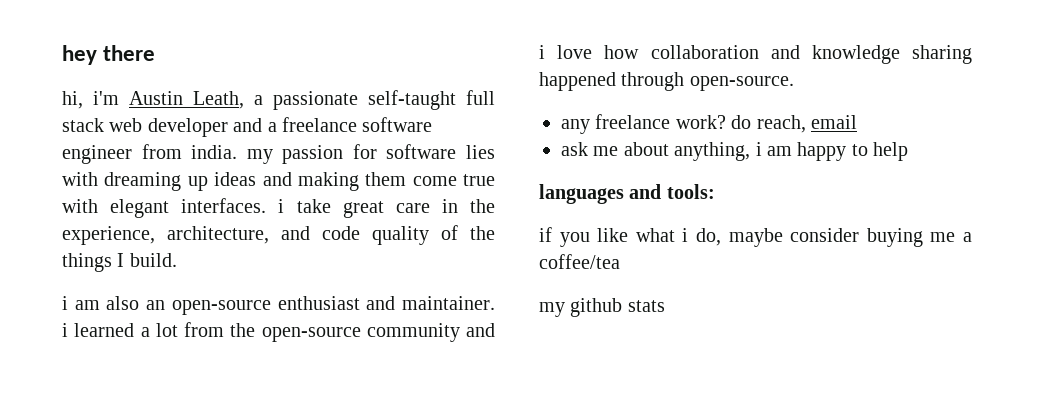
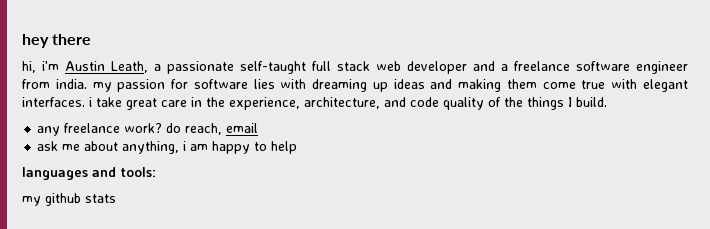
- i am also an open-source enthusiast and maintainer. i learned a lot from the open-source community and i love how collaboration and knowledge sharing happened through open-source.
- if you like what i do, maybe consider buying me a coffee/tea

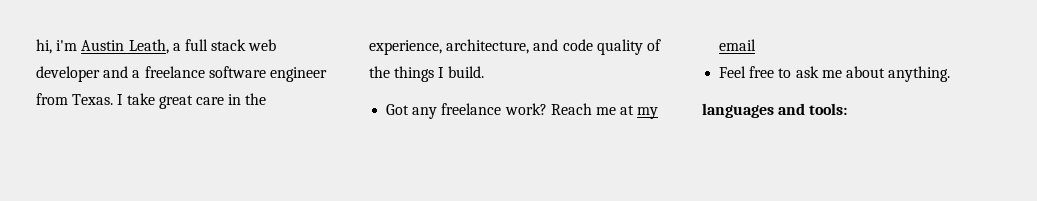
- hey there
- hi, i'm Austin Leath, a passionate self-taught full stack web developer and a freelance software engineer from india. my passion for software lies with dreaming up ideas and making them come true with elegant interfaces. i take great care in the experience, architecture, and code quality of the things I build.
+ hi, i'm Austin Leath, a full stack web developer and a freelance software engineer from Texas. I take great care in the experience, architecture, and code quality of the things I build.
- any freelance work? do reach, email
- ask me about anything, i am happy to help
+ Got any freelance work? Reach me at my email
+ Feel free to ask me about anything.
- my github stats

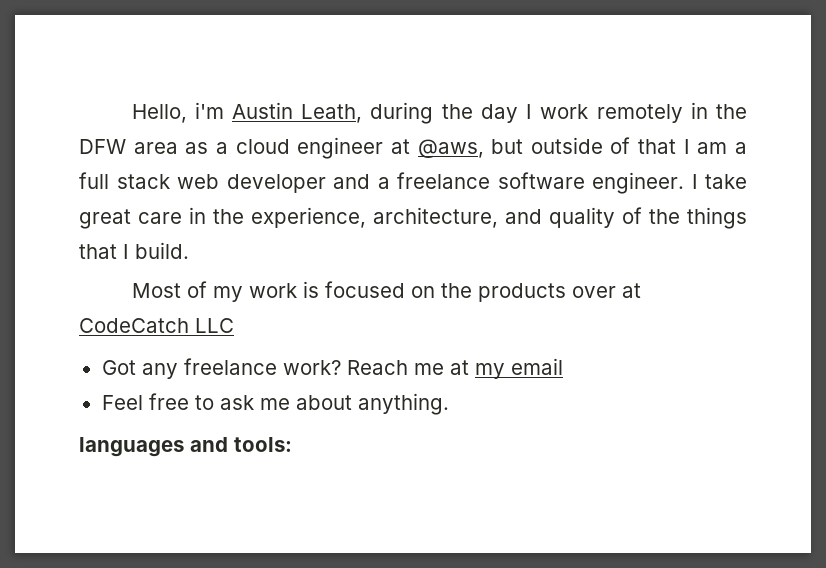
- hi, i'm Austin Leath, a full stack web developer and a freelance software engineer from Texas.
+ Hello, i'm Austin Leath, during the day I work remotely in the DFW area as a cloud engineer at @aws, but outside of that I am a full stack web developer and a freelance software engineer.
- I take great care in the experience, architecture, and code quality of the things I build.
+ I take great care in the experience, architecture, and quality of the things that I build.
+ Most of my work is focused on the products over at CodeCatch LLC

